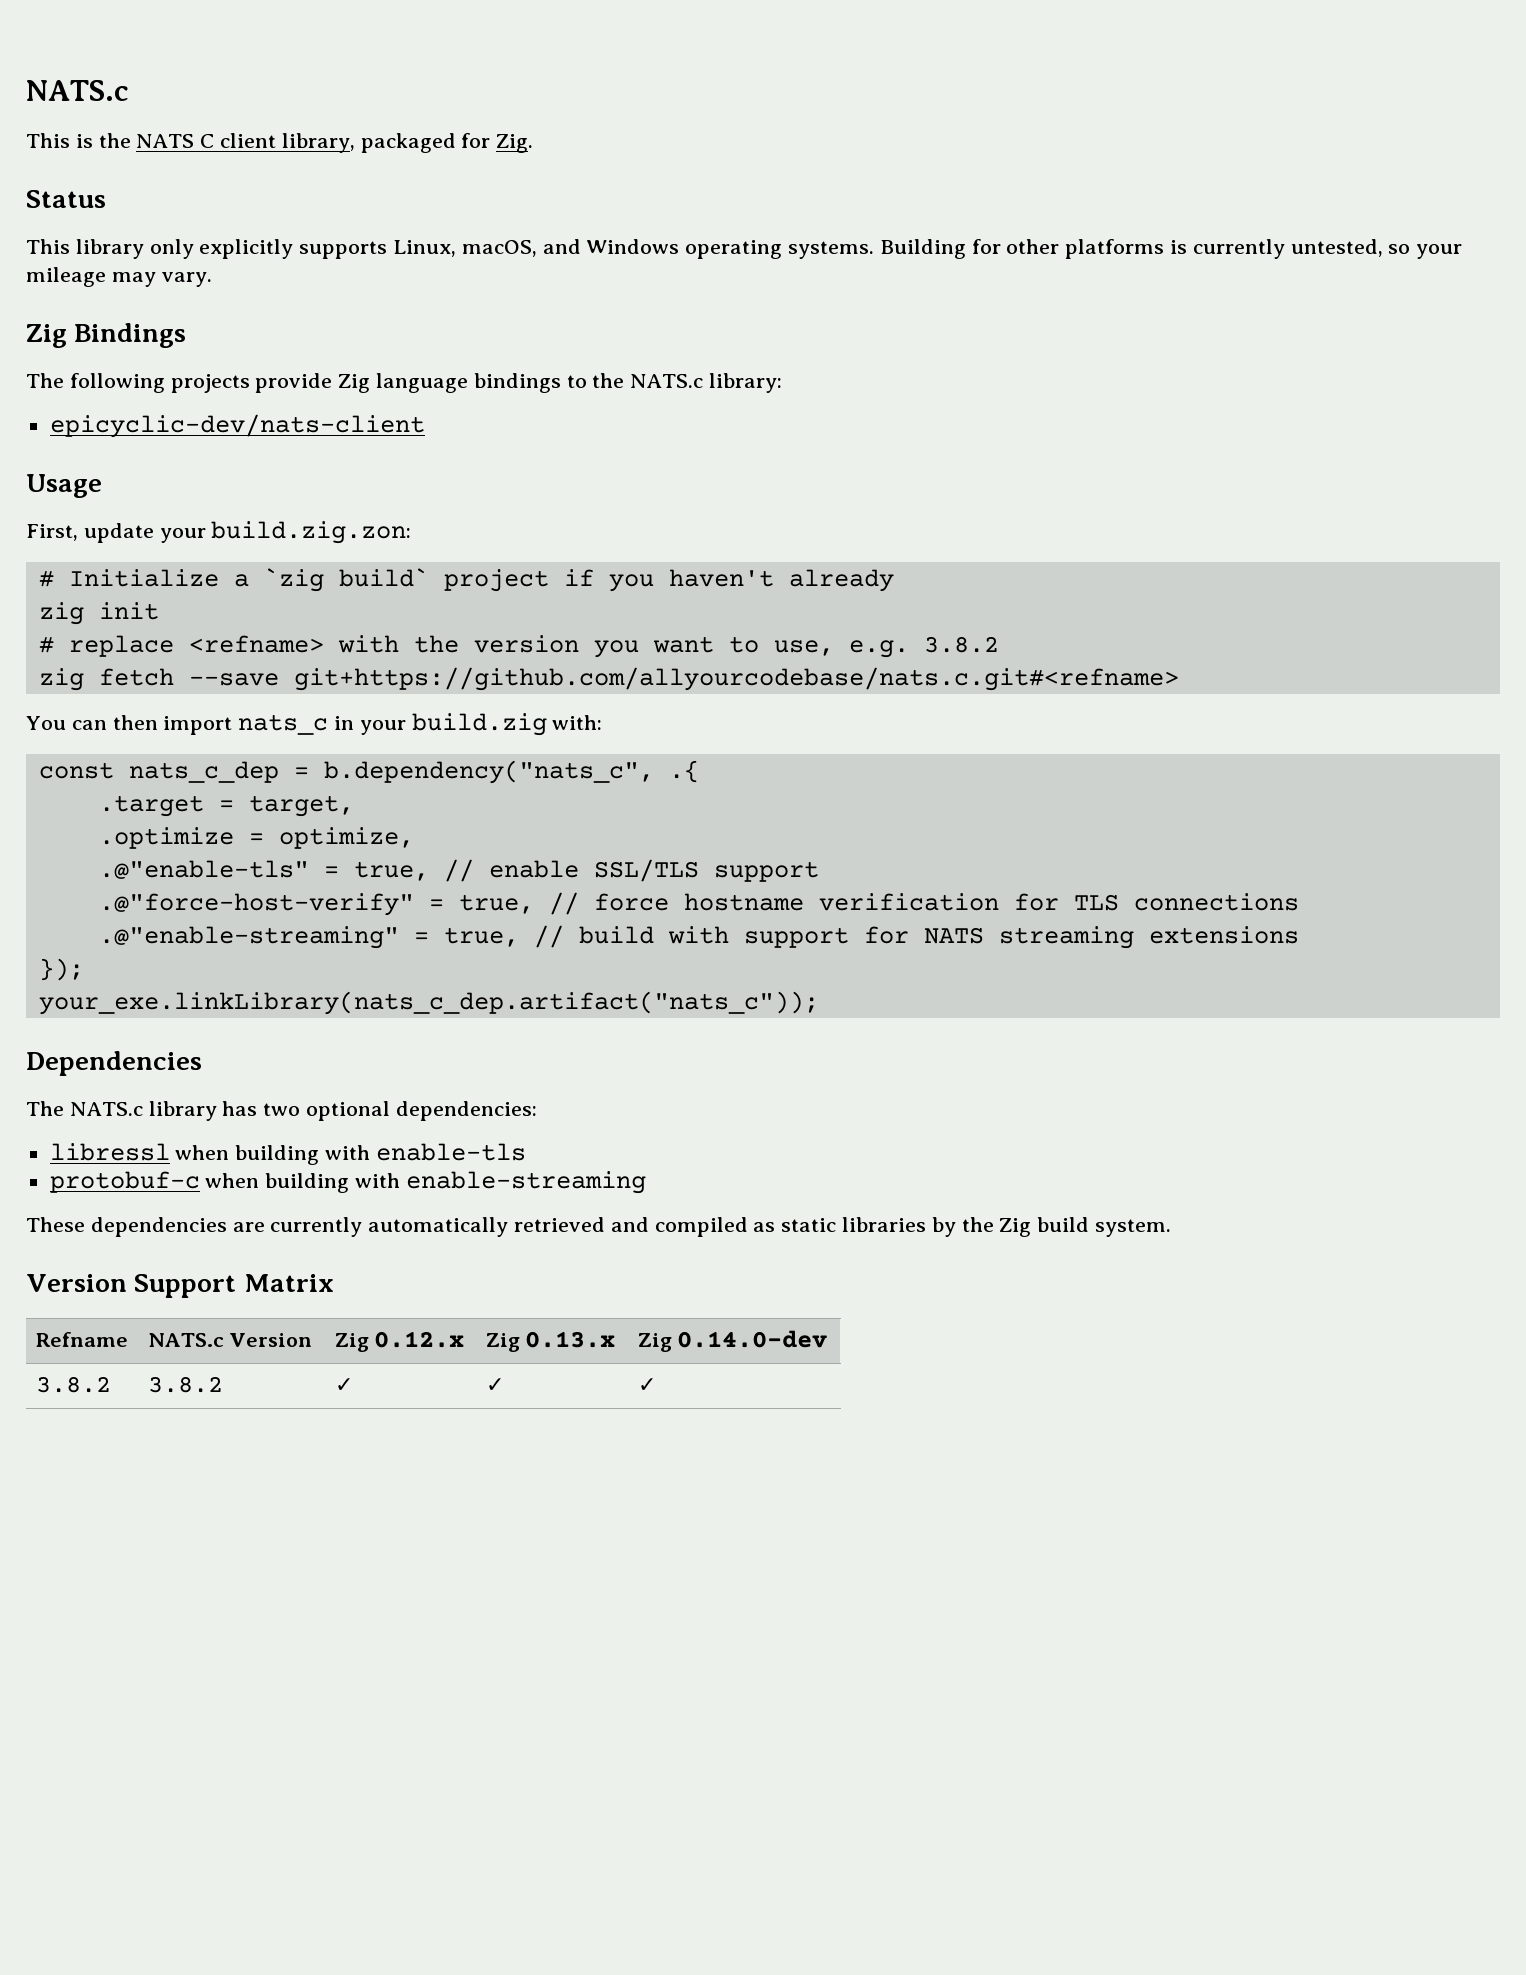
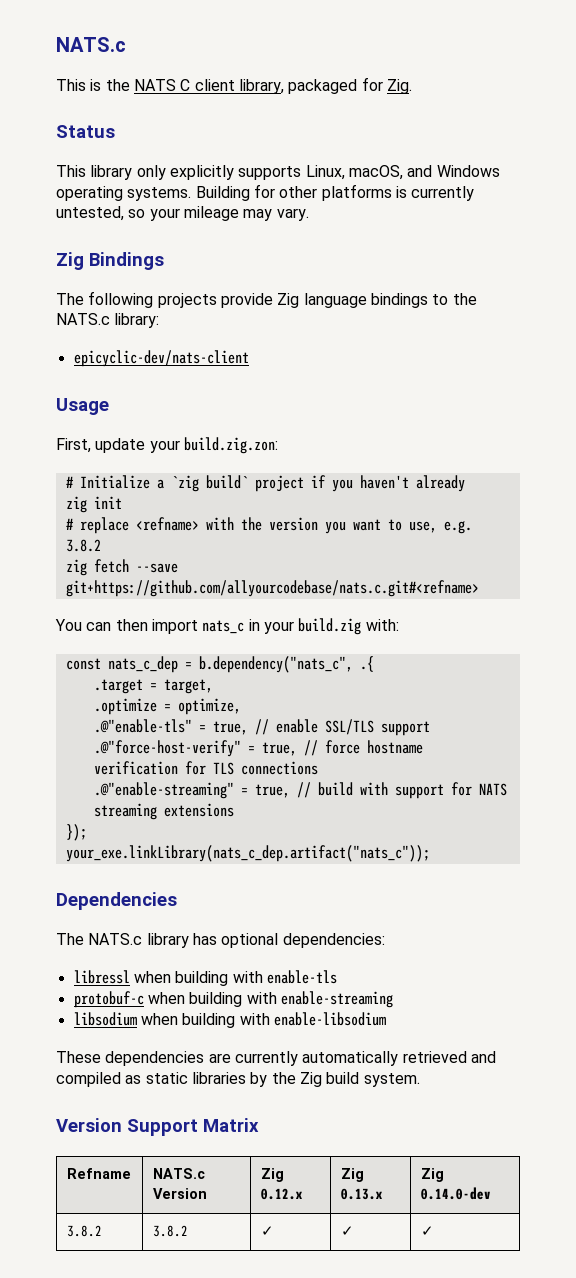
- The NATS.c library has two optional dependencies:
+ The NATS.c library has optional dependencies:
+ libsodium when building with enable-libsodium

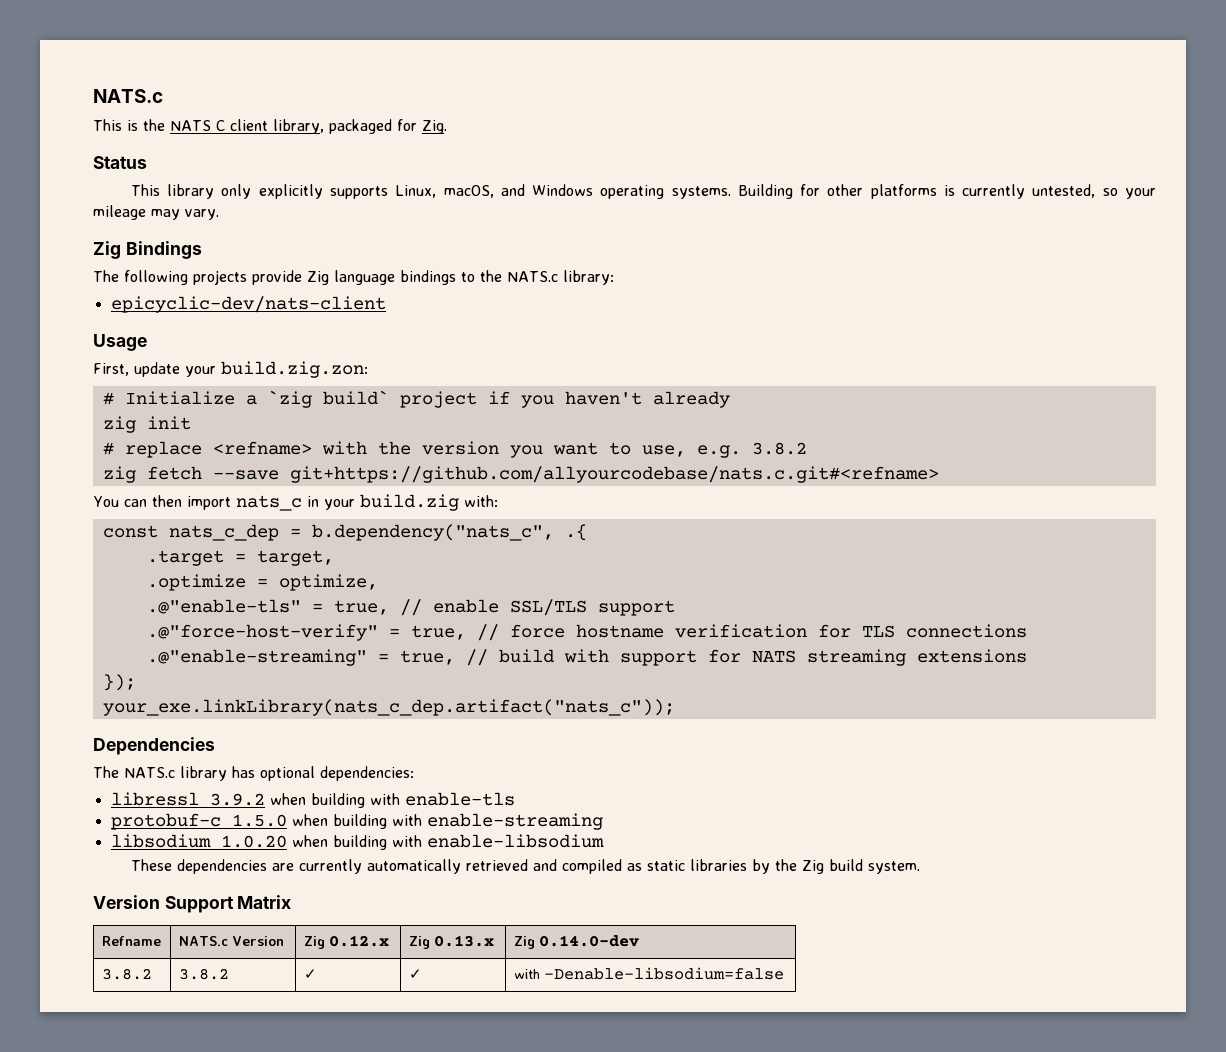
- libressl when building with enable-tls
+ libressl 3.9.2 when building with enable-tls
- protobuf-c when building with enable-streaming
+ protobuf-c 1.5.0 when building with enable-streaming
- libsodium when building with enable-libsodium
+ libsodium 1.0.20 when building with enable-libsodium
- 3.8.2 | 3.8.2 | ✓ | ✓ | ✓
+ 3.8.2 | 3.8.2 | ✓ | ✓ | with -Denable-libsodium=false

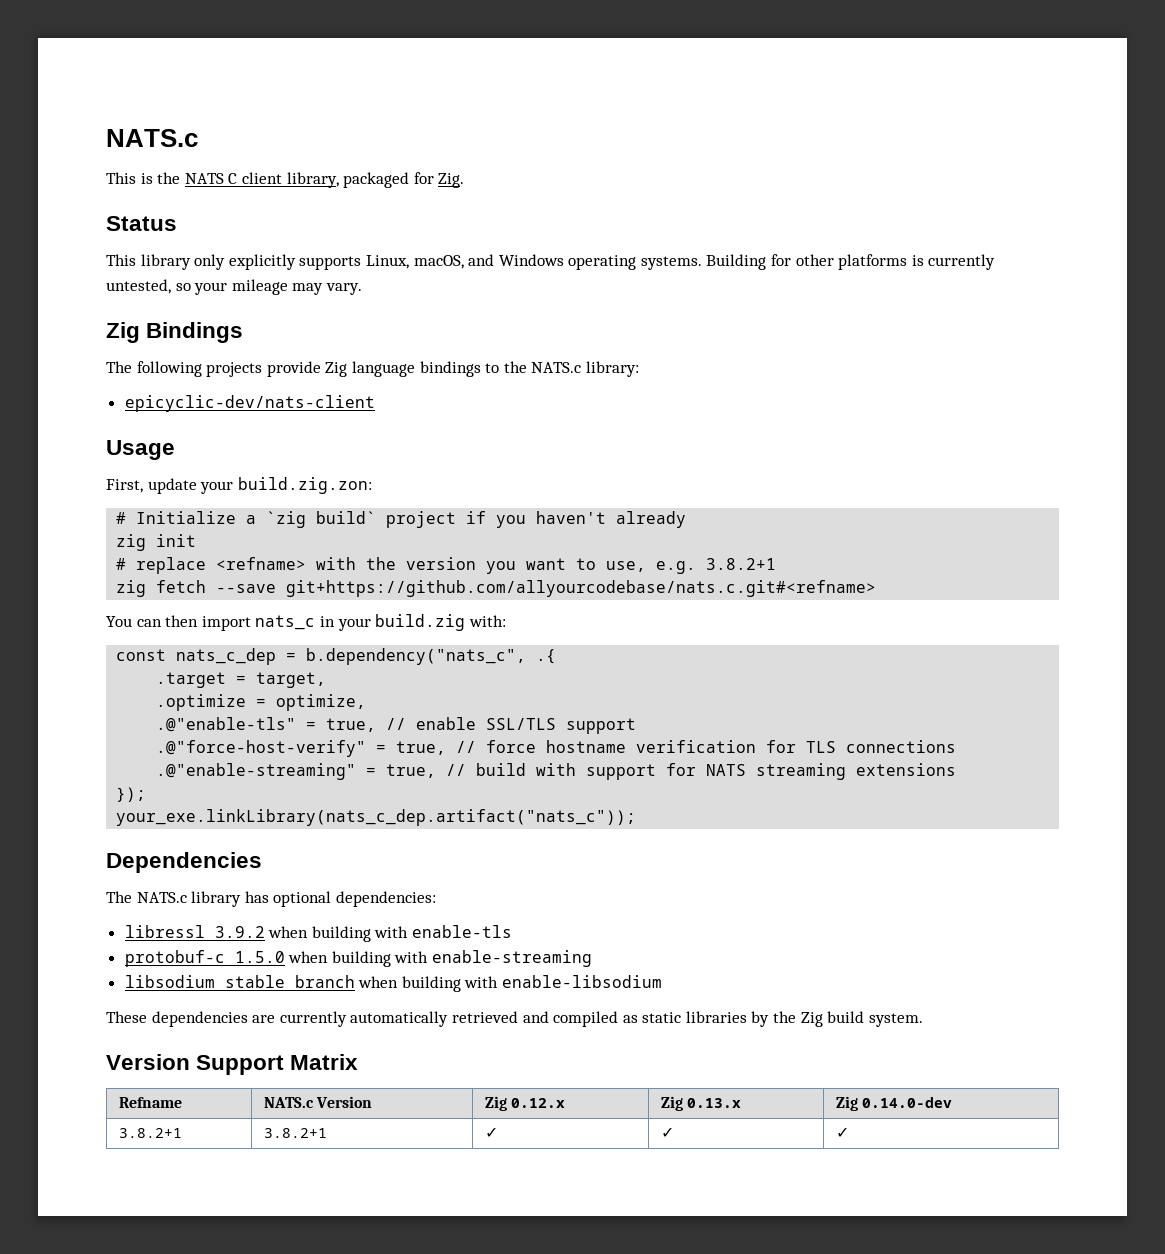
- # replace <refname> with the version you want to use, e.g. 3.8.2
+ # replace <refname> with the version you want to use, e.g. 3.8.2+1
- libsodium 1.0.20 when building with enable-libsodium
+ libsodium stable branch when building with enable-libsodium
- 3.8.2 | 3.8.2 | ✓ | ✓ | with -Denable-libsodium=false
+ 3.8.2+1 | 3.8.2+1 | ✓ | ✓ | ✓

